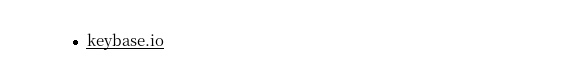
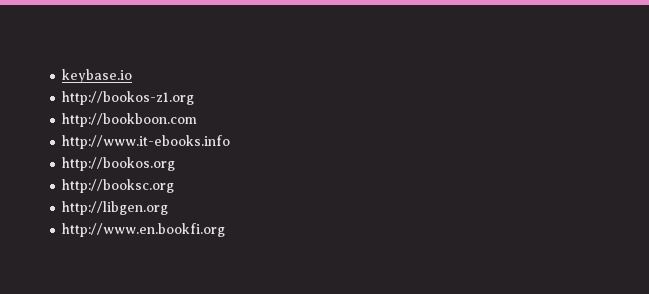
+ http://bookos-z1.org
+ http://bookboon.com
+ http://www.it-ebooks.info
+ http://bookos.org
+ http://booksc.org
+ http://libgen.org
+ http://www.en.bookfi.org

